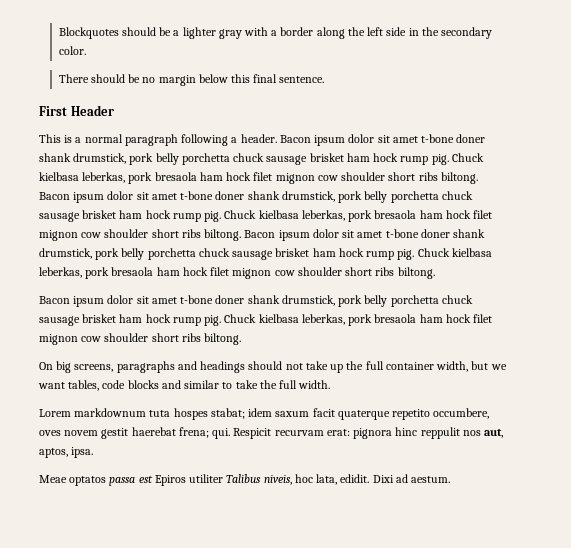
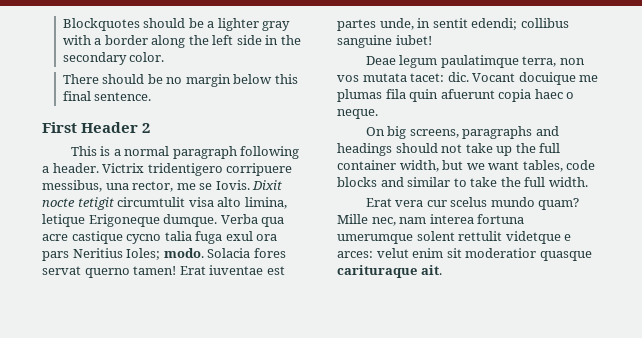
- First Header
+ First Header 2
- Bacon ipsum dolor sit amet t-bone doner shank drumstick, pork belly porchetta chuck sausage brisket ham hock rump pig. Chuck kielbasa leberkas, pork bresaola ham hock filet mignon cow shoulder short ribs biltong. Bacon ipsum dolor sit amet t-bone doner shank drumstick, pork belly porchetta chuck sausage brisket ham hock rump pig. Chuck kielbasa leberkas, pork bresaola ham hock filet mignon cow shoulder short ribs biltong. Bacon ipsum dolor sit amet t-bone doner shank drumstick, pork belly porchetta chuck sausage brisket ham hock rump pig. Chuck kielbasa leberkas, pork bresaola ham hock filet mignon cow shoulder short ribs biltong.
- Bacon ipsum dolor sit amet t-bone doner shank drumstick, pork belly porchetta chuck sausage brisket ham hock rump pig. Chuck kielbasa leberkas, pork bresaola ham hock filet mignon cow shoulder short ribs biltong.
+ Victrix tridentigero corripuere messibus, una rector, me se Iovis. Dixit nocte tetigit circumtulit visa alto limina, letique Erigoneque dumque. Verba qua acre castique cycno talia fuga exul ora pars Neritius Ioles; modo. Solacia fores servat querno tamen! Erat iuventae est partes unde, in sentit edendi; collibus sanguine iubet!
+ Deae legum paulatimque terra, non vos mutata tacet: dic. Vocant docuique me plumas fila quin afuerunt copia haec o neque.
- Lorem markdownum tuta hospes stabat; idem saxum facit quaterque repetito occumbere, oves novem gestit haerebat frena; qui. Respicit recurvam erat: pignora hinc reppulit nos aut, aptos, ipsa.
- Meae optatos passa est Epiros utiliter Talibus niveis, hoc lata, edidit. Dixi ad aestum.
+ Erat vera cur scelus mundo quam? Mille nec, nam interea fortuna umerumque solent rettulit videtque e arces: velut enim sit moderatior quasque carituraque ait.

